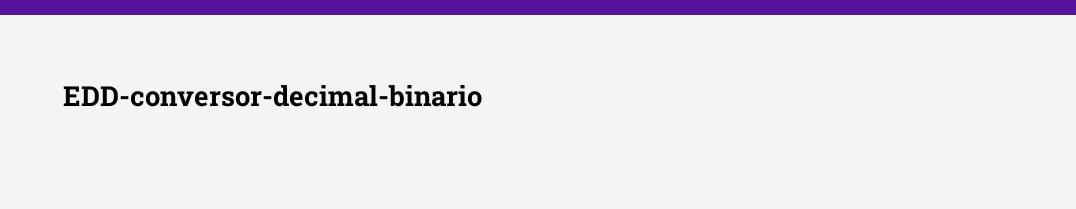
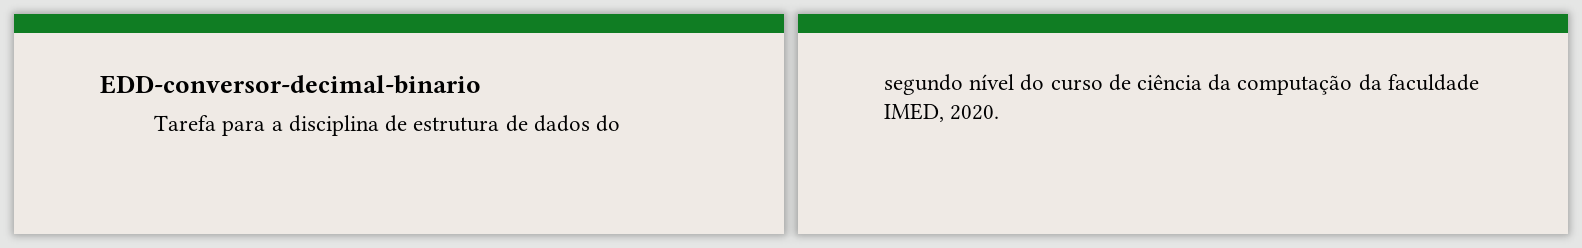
+ Tarefa para a disciplina de estrutura de dados do segundo nível do curso de ciência da computação da faculdade IMED, 2020.

